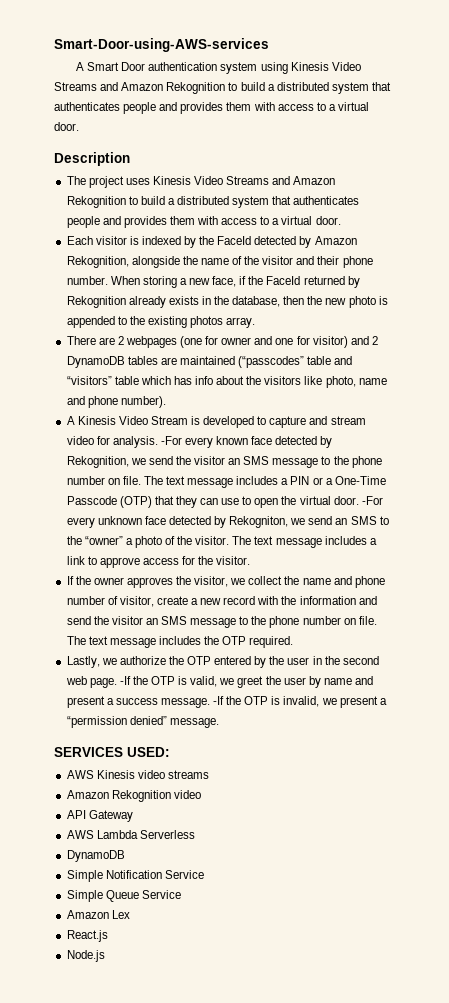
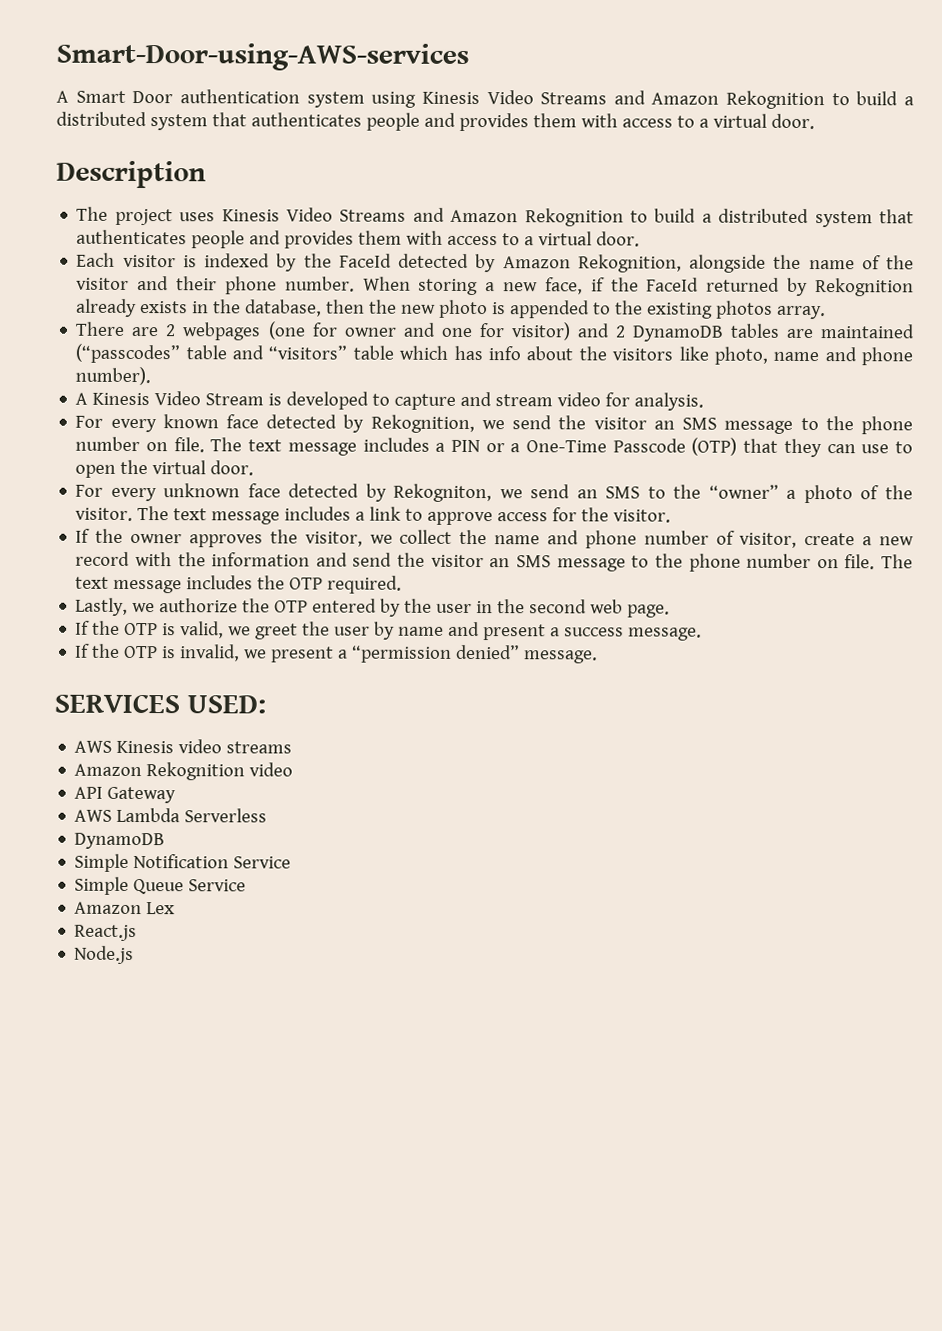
- A Kinesis Video Stream is developed to capture and stream video for analysis. -For every known face detected by Rekognition, we send the visitor an SMS message to the phone number on file.
+ A Kinesis Video Stream is developed to capture and stream video for analysis.
+ For every known face detected by Rekognition, we send the visitor an SMS message to the phone number on file.
- The text message includes a PIN or a One-Time Passcode (OTP) that they can use to open the virtual door. -For every unknown face detected by Rekogniton, we send an SMS to the “owner” a photo of the visitor.
+ The text message includes a PIN or a One-Time Passcode (OTP) that they can use to open the virtual door.
+ For every unknown face detected by Rekogniton, we send an SMS to the “owner” a photo of the visitor.
- Lastly, we authorize the OTP entered by the user in the second web page. -If the OTP is valid, we greet the user by name and present a success message. -If the OTP is invalid, we present a “permission denied” message.
+ Lastly, we authorize the OTP entered by the user in the second web page.
+ If the OTP is valid, we greet the user by name and present a success message.
+ If the OTP is invalid, we present a “permission denied” message.

